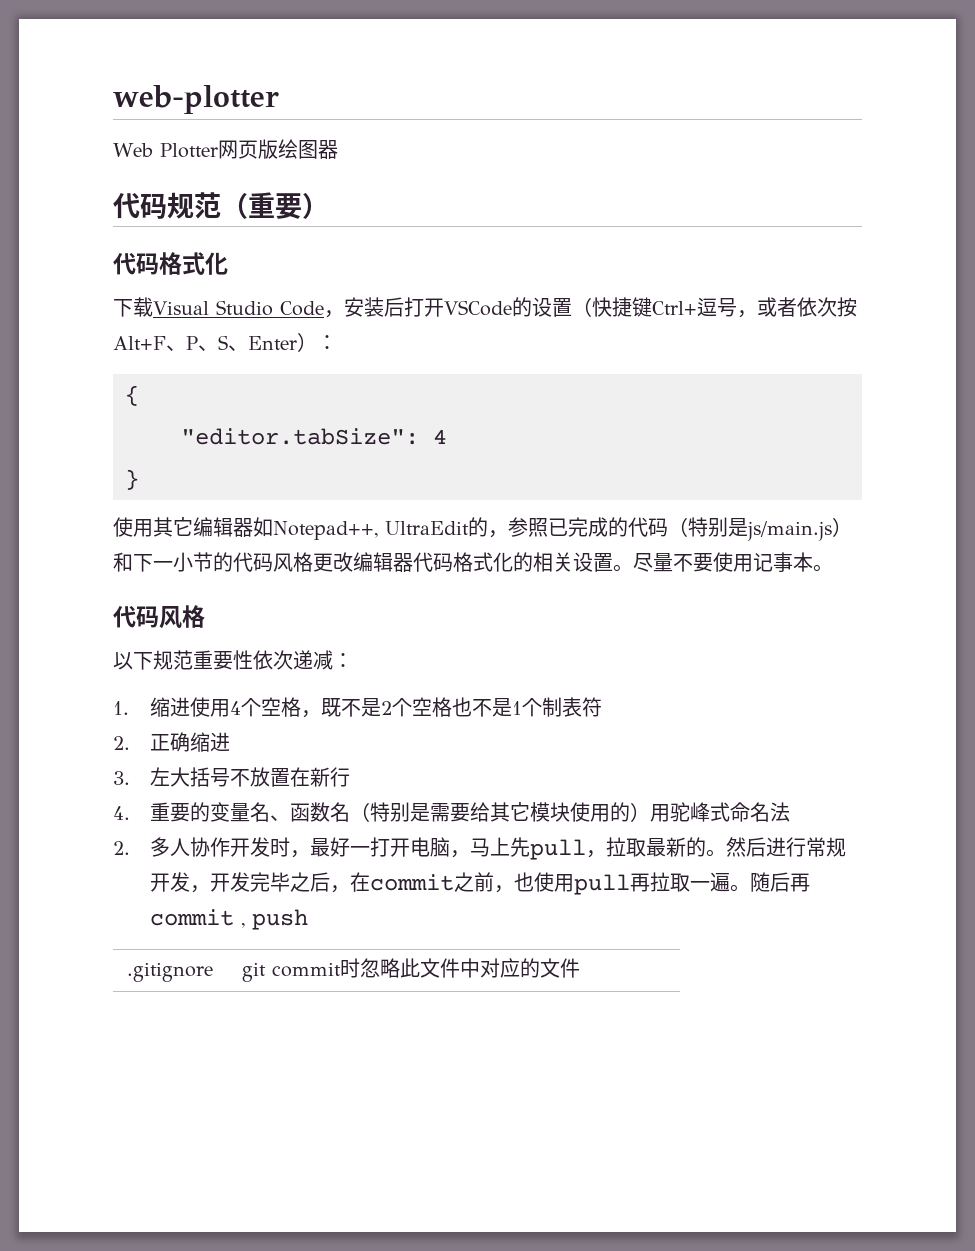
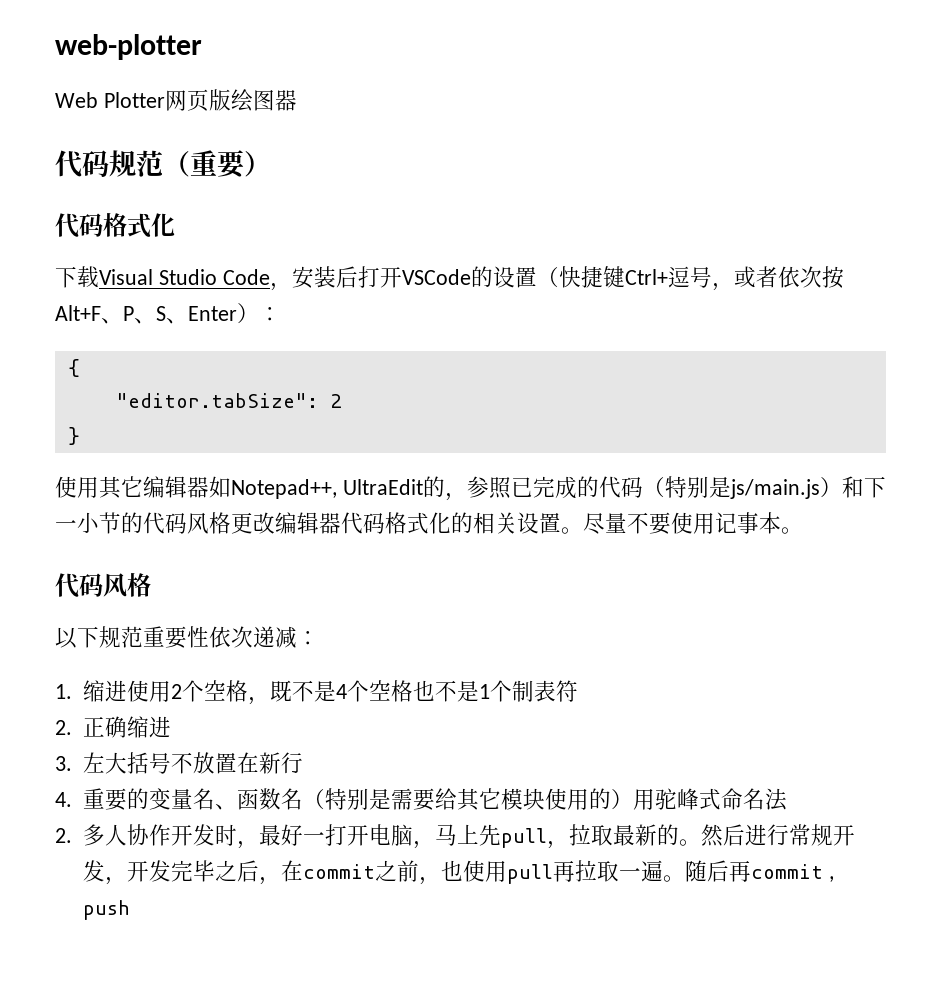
- "editor.tabSize": 4
+ "editor.tabSize": 2
- 1.缩进使用4个空格，既不是2个空格也不是1个制表符
+ 1.缩进使用2个空格，既不是4个空格也不是1个制表符
- .gitignore | git commit时忽略此文件中对应的文件

